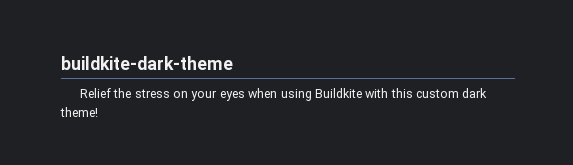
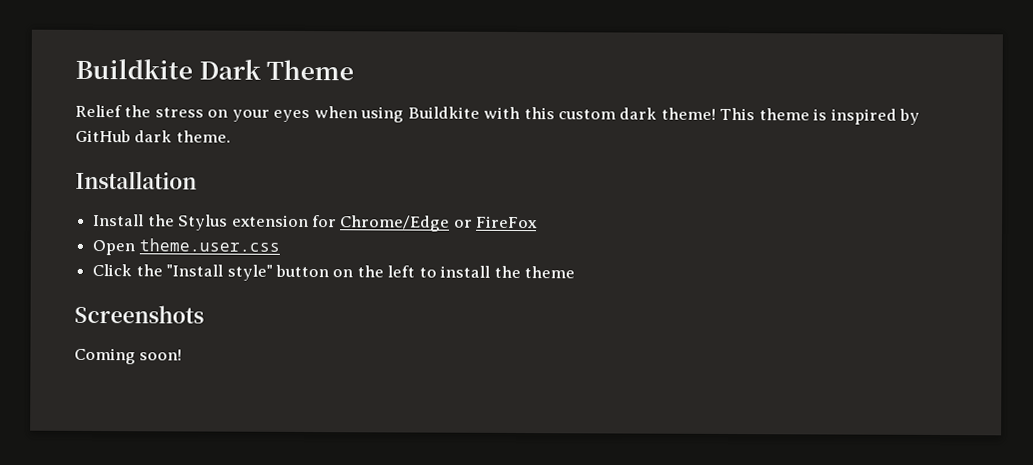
- buildkite-dark-theme
+ Buildkite Dark Theme
+ This theme is inspired by GitHub dark theme.
+ Installation
+ Install the Stylus extension for Chrome/Edge or FireFox
+ Open theme.user.css
+ Click the "Install style" button on the left to install the theme
+ Screenshots
+ Coming soon!

